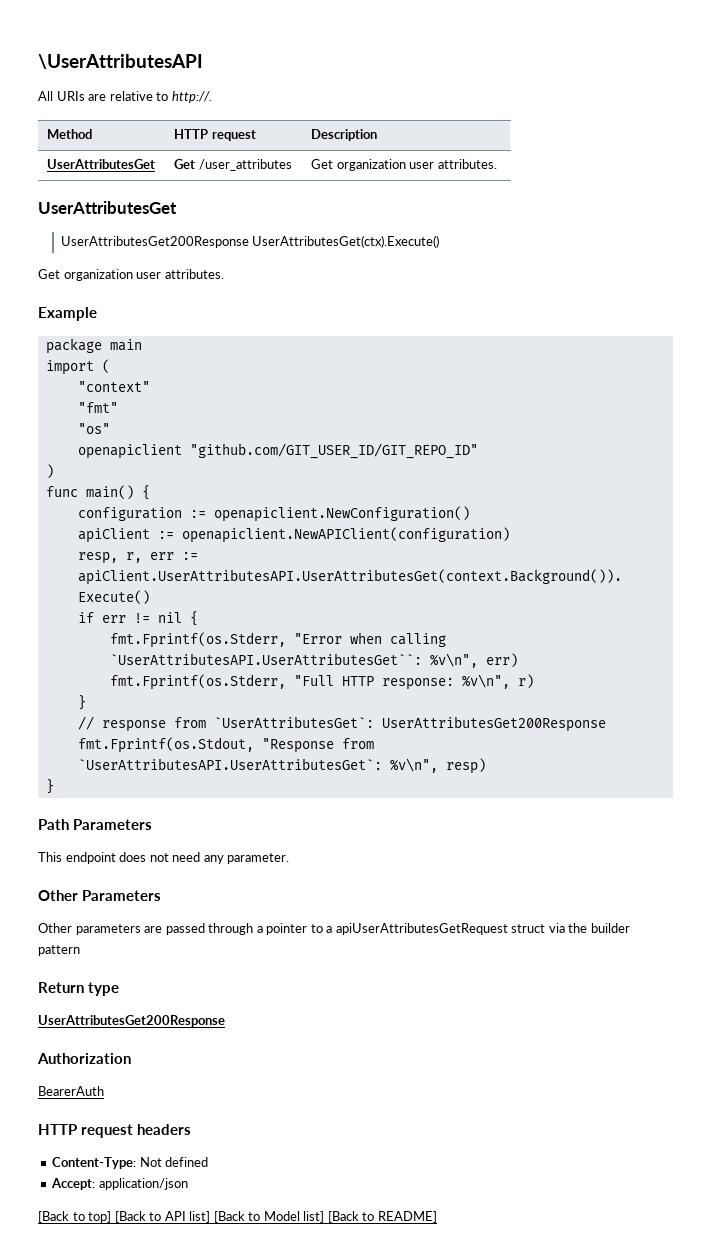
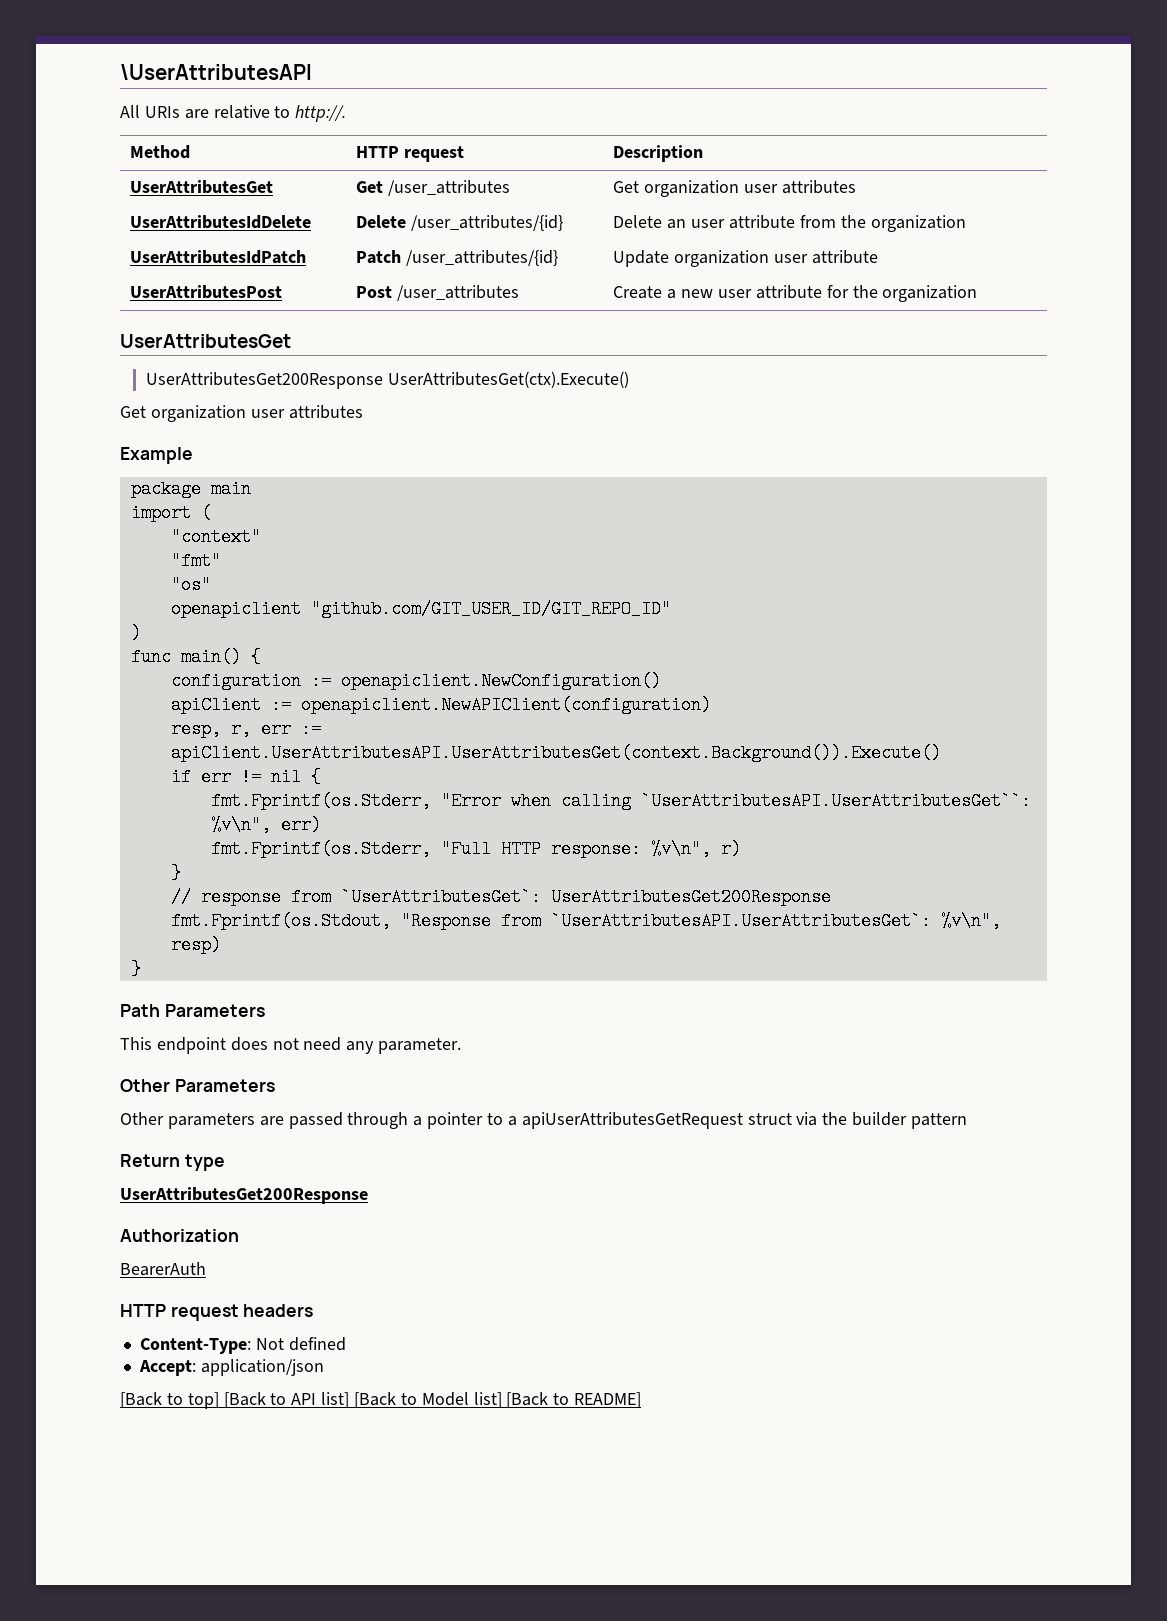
- UserAttributesGet | Get /user_attributes | Get organization user attributes.
+ UserAttributesGet | Get /user_attributes | Get organization user attributes
+ UserAttributesIdDelete | Delete /user_attributes/{id} | Delete an user attribute from the organization
+ UserAttributesIdPatch | Patch /user_attributes/{id} | Update organization user attribute
+ UserAttributesPost | Post /user_attributes | Create a new user attribute for the organization
  UserAttributesGet200Response UserAttributesGet(ctx).Execute()
- Get organization user attributes.
+ Get organization user attributes

